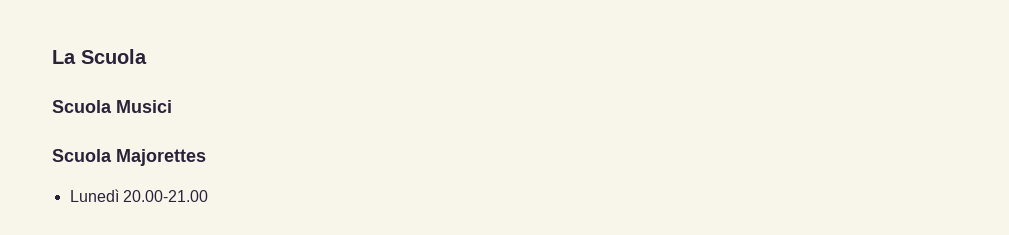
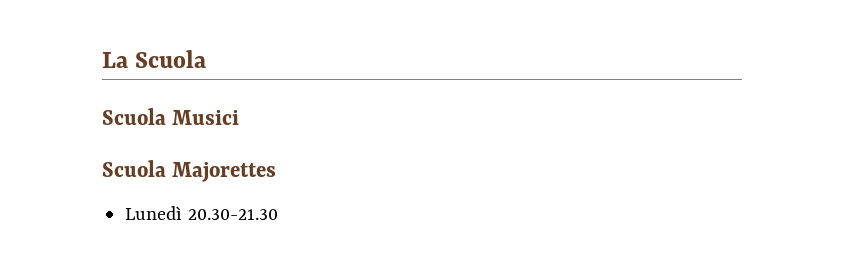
- Lunedì 20.00-21.00
+ Lunedì 20.30-21.30

